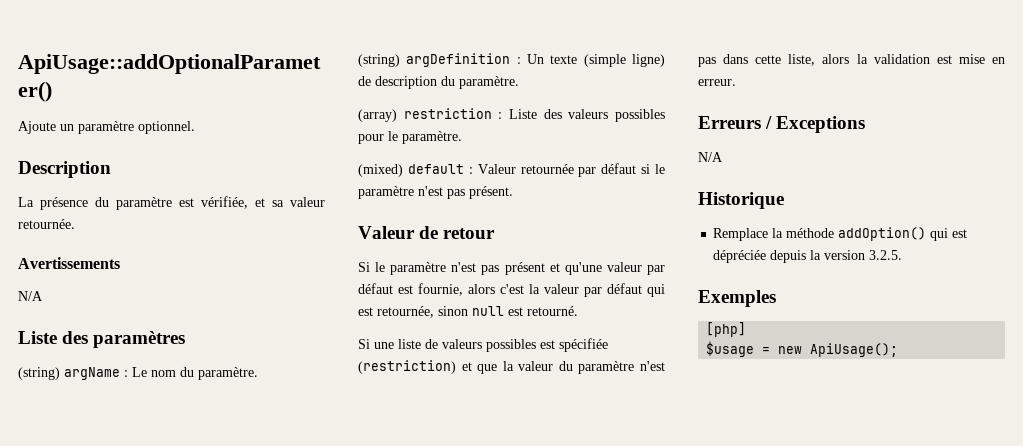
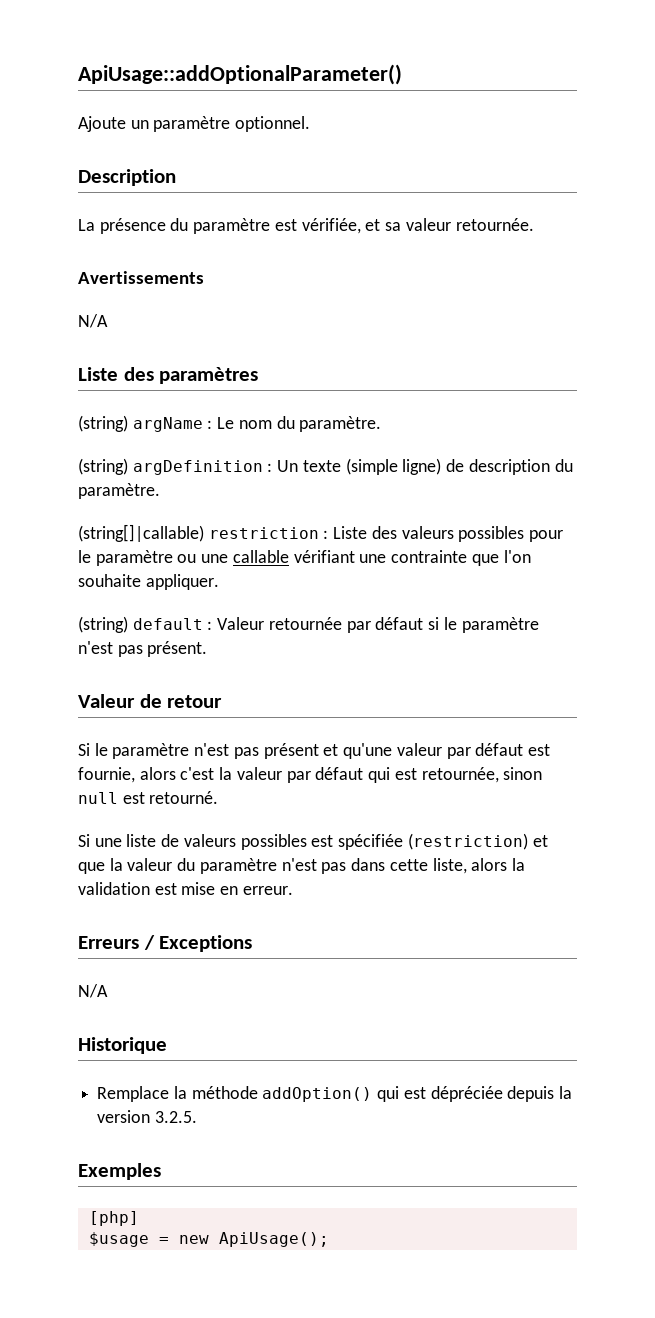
- (array) restriction : Liste des valeurs possibles pour le paramètre.
- (mixed) default : Valeur retournée par défaut si le paramètre n'est pas présent.
+ (string[]|callable) restriction : Liste des valeurs possibles pour le paramètre ou une callable vérifiant une contrainte que l'on souhaite appliquer.
+ (string) default : Valeur retournée par défaut si le paramètre n'est pas présent.

